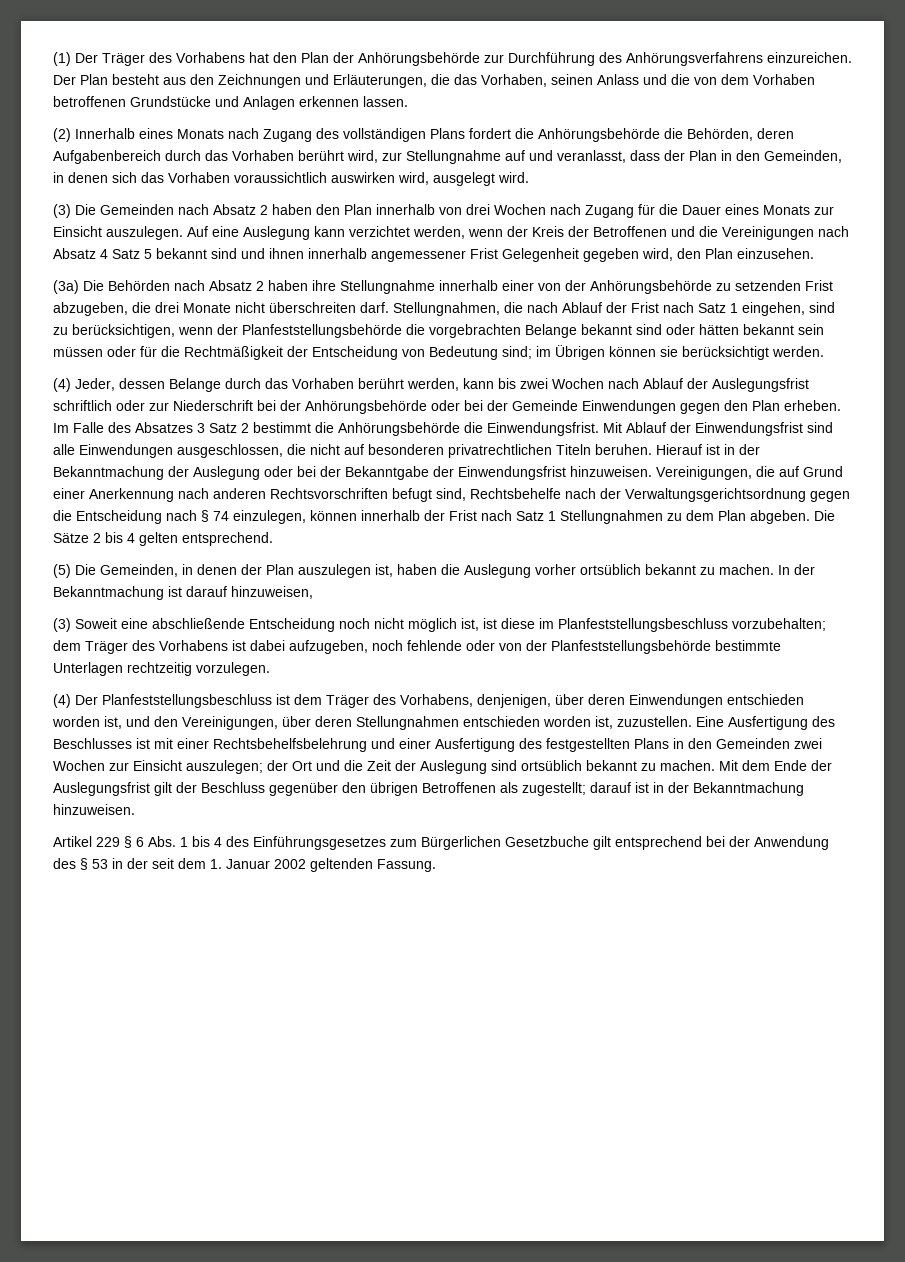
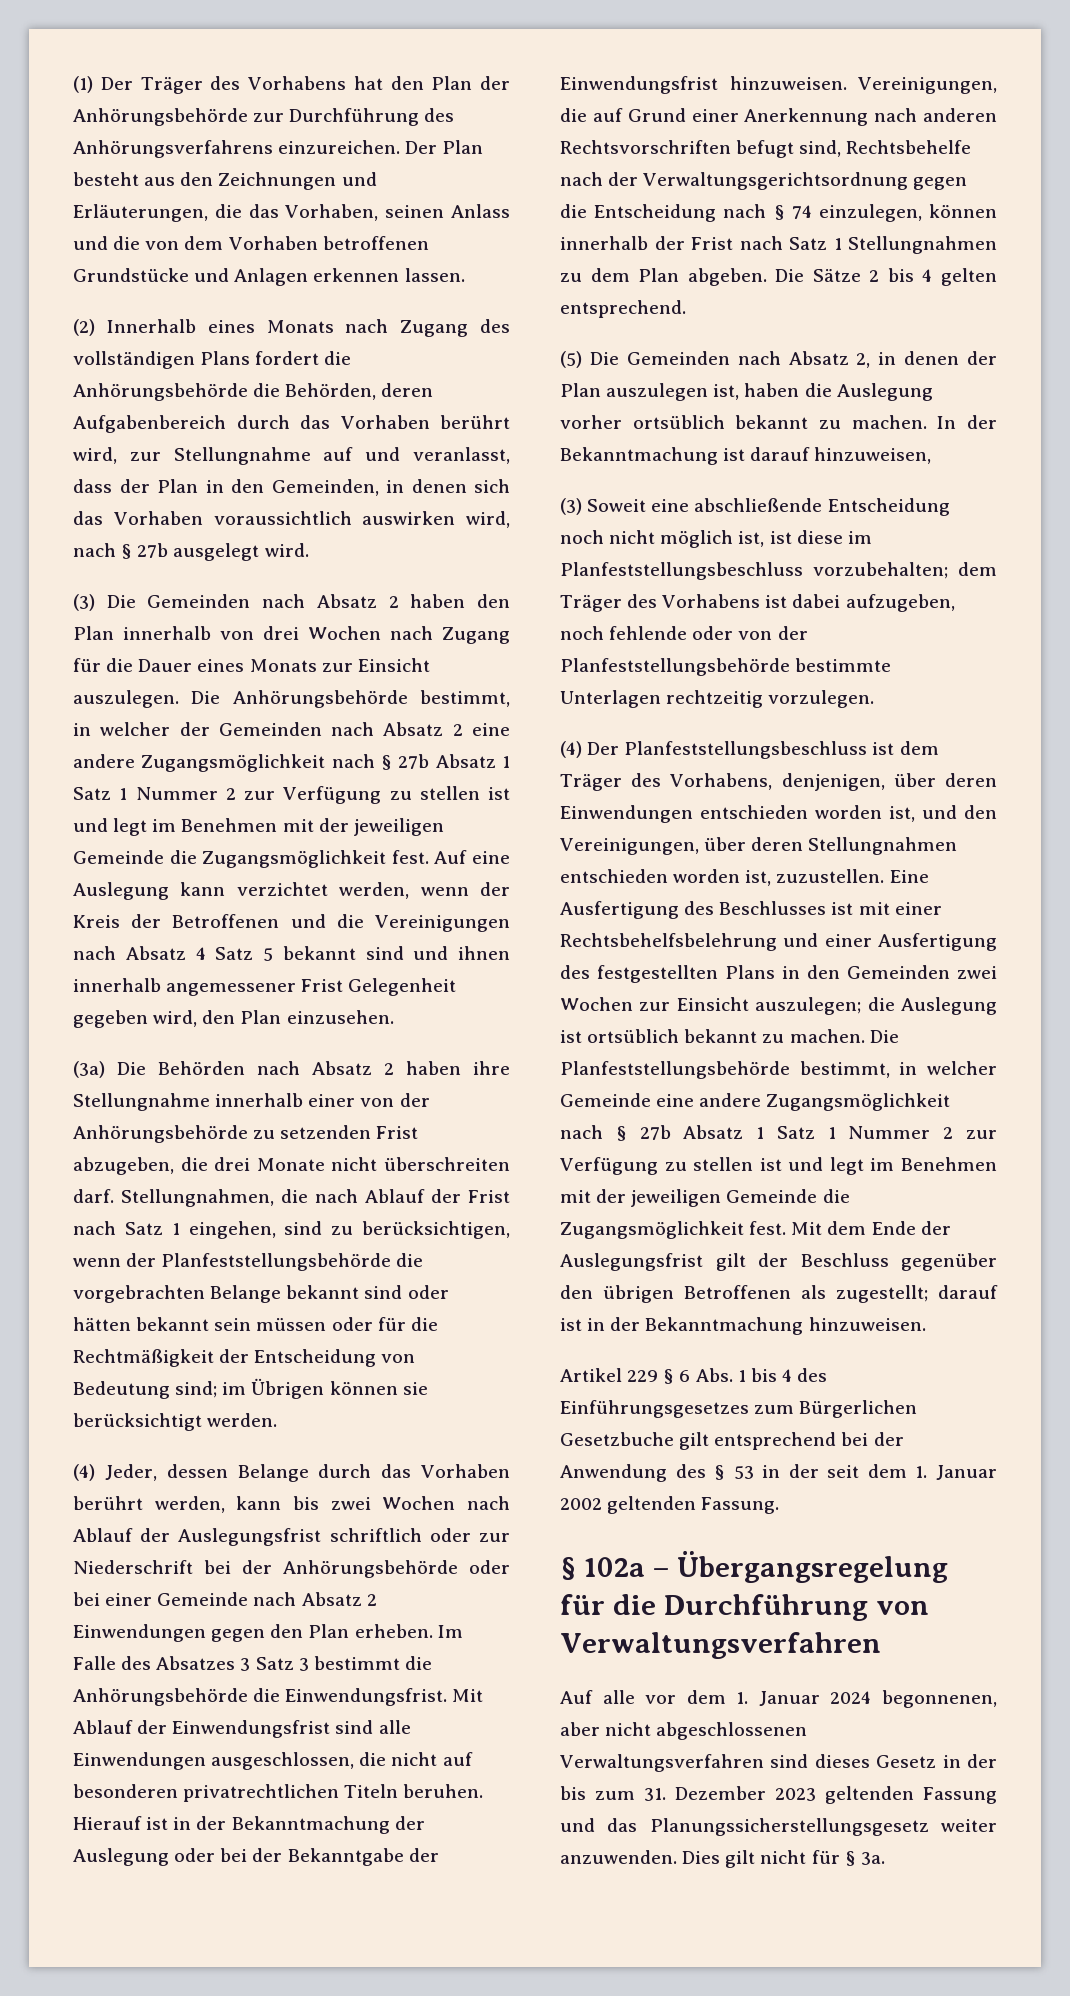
- (2) Innerhalb eines Monats nach Zugang des vollständigen Plans fordert die Anhörungsbehörde die Behörden, deren Aufgabenbereich durch das Vorhaben berührt wird, zur Stellungnahme auf und veranlasst, dass der Plan in den Gemeinden, in denen sich das Vorhaben voraussichtlich auswirken wird, ausgelegt wird.
+ (2) Innerhalb eines Monats nach Zugang des vollständigen Plans fordert die Anhörungsbehörde die Behörden, deren Aufgabenbereich durch das Vorhaben berührt wird, zur Stellungnahme auf und veranlasst, dass der Plan in den Gemeinden, in denen sich das Vorhaben voraussichtlich auswirken wird, nach § 27b ausgelegt wird.
+ Die Anhörungsbehörde bestimmt, in welcher der Gemeinden nach Absatz 2 eine andere Zugangsmöglichkeit nach § 27b Absatz 1 Satz 1 Nummer 2 zur Verfügung zu stellen ist und legt im Benehmen mit der jeweiligen Gemeinde die Zugangsmöglichkeit fest.
- (4) Jeder, dessen Belange durch das Vorhaben berührt werden, kann bis zwei Wochen nach Ablauf der Auslegungsfrist schriftlich oder zur Niederschrift bei der Anhörungsbehörde oder bei der Gemeinde Einwendungen gegen den Plan erheben.
+ (4) Jeder, dessen Belange durch das Vorhaben berührt werden, kann bis zwei Wochen nach Ablauf der Auslegungsfrist schriftlich oder zur Niederschrift bei der Anhörungsbehörde oder bei einer Gemeinde nach Absatz 2 Einwendungen gegen den Plan erheben.
- Im Falle des Absatzes 3 Satz 2 bestimmt die Anhörungsbehörde die Einwendungsfrist.
+ Im Falle des Absatzes 3 Satz 3 bestimmt die Anhörungsbehörde die Einwendungsfrist.
- (5) Die Gemeinden, in denen der Plan auszulegen ist, haben die Auslegung vorher ortsüblich bekannt zu machen.
+ (5) Die Gemeinden nach Absatz 2, in denen der Plan auszulegen ist, haben die Auslegung vorher ortsüblich bekannt zu machen.
- Eine Ausfertigung des Beschlusses ist mit einer Rechtsbehelfsbelehrung und einer Ausfertigung des festgestellten Plans in den Gemeinden zwei Wochen zur Einsicht auszulegen; der Ort und die Zeit der Auslegung sind ortsüblich bekannt zu machen.
+ Eine Ausfertigung des Beschlusses ist mit einer Rechtsbehelfsbelehrung und einer Ausfertigung des festgestellten Plans in den Gemeinden zwei Wochen zur Einsicht auszulegen; die Auslegung ist ortsüblich bekannt zu machen. Die Planfeststellungsbehörde bestimmt, in welcher Gemeinde eine andere Zugangsmöglichkeit nach § 27b Absatz 1 Satz 1 Nummer 2 zur Verfügung zu stellen ist und legt im Benehmen mit der jeweiligen Gemeinde die Zugangsmöglichkeit fest.
+ § 102a – Übergangsregelung für die Durchführung von Verwaltungsverfahren
+ Auf alle vor dem 1. Januar 2024 begonnenen, aber nicht abgeschlossenen Verwaltungsverfahren sind dieses Gesetz in der bis zum 31. Dezember 2023 geltenden Fassung und das Planungssicherstellungsgesetz weiter anzuwenden. Dies gilt nicht für § 3a.

